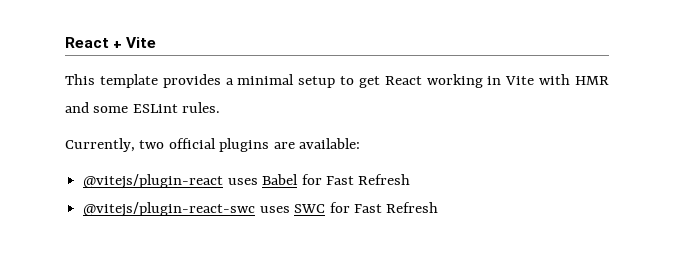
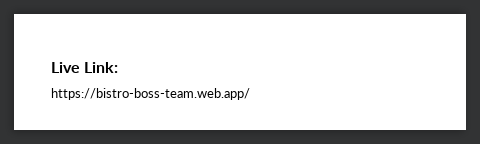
- React + Vite
- This template provides a minimal setup to get React working in Vite with HMR and some ESLint rules.
- Currently, two official plugins are available:
- @vitejs/plugin-react uses Babel for Fast Refresh
- @vitejs/plugin-react-swc uses SWC for Fast Refresh
+ Live Link:
+ https://bistro-boss-team.web.app/

